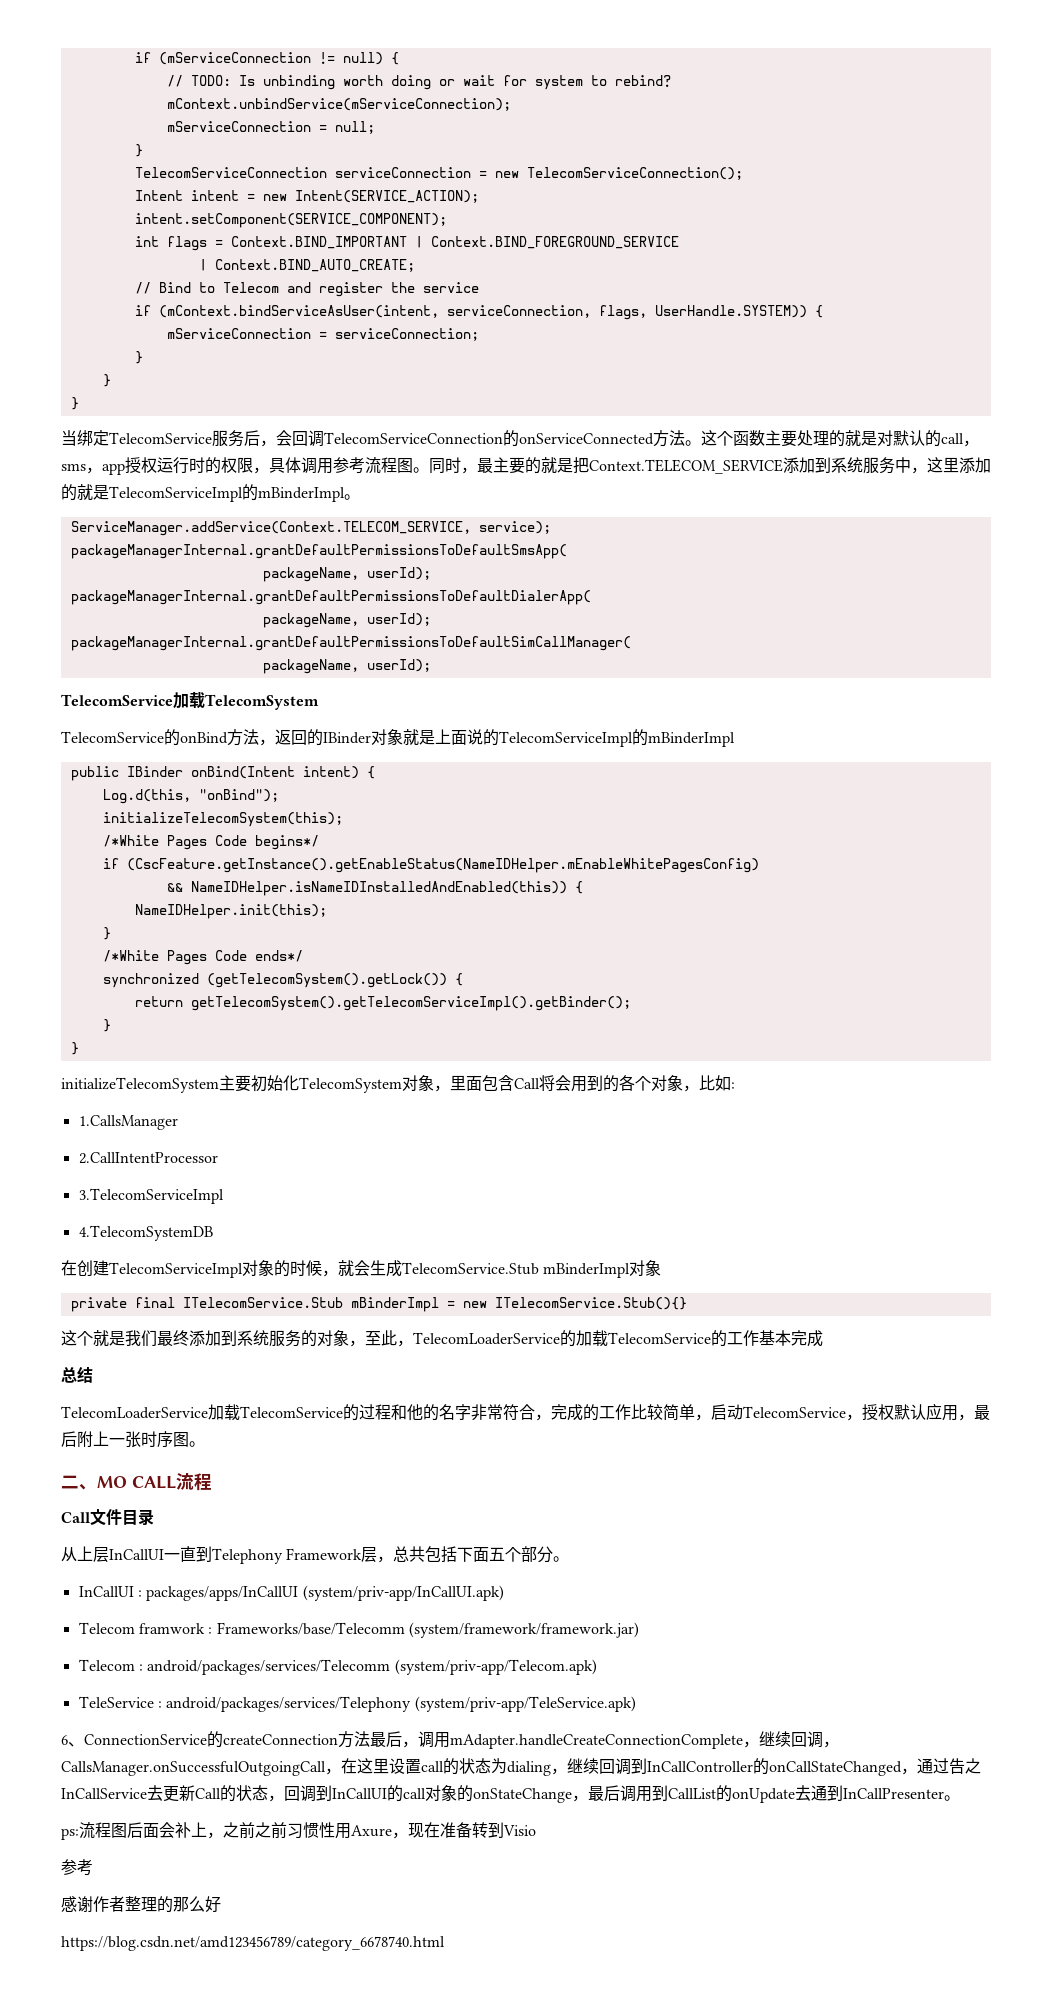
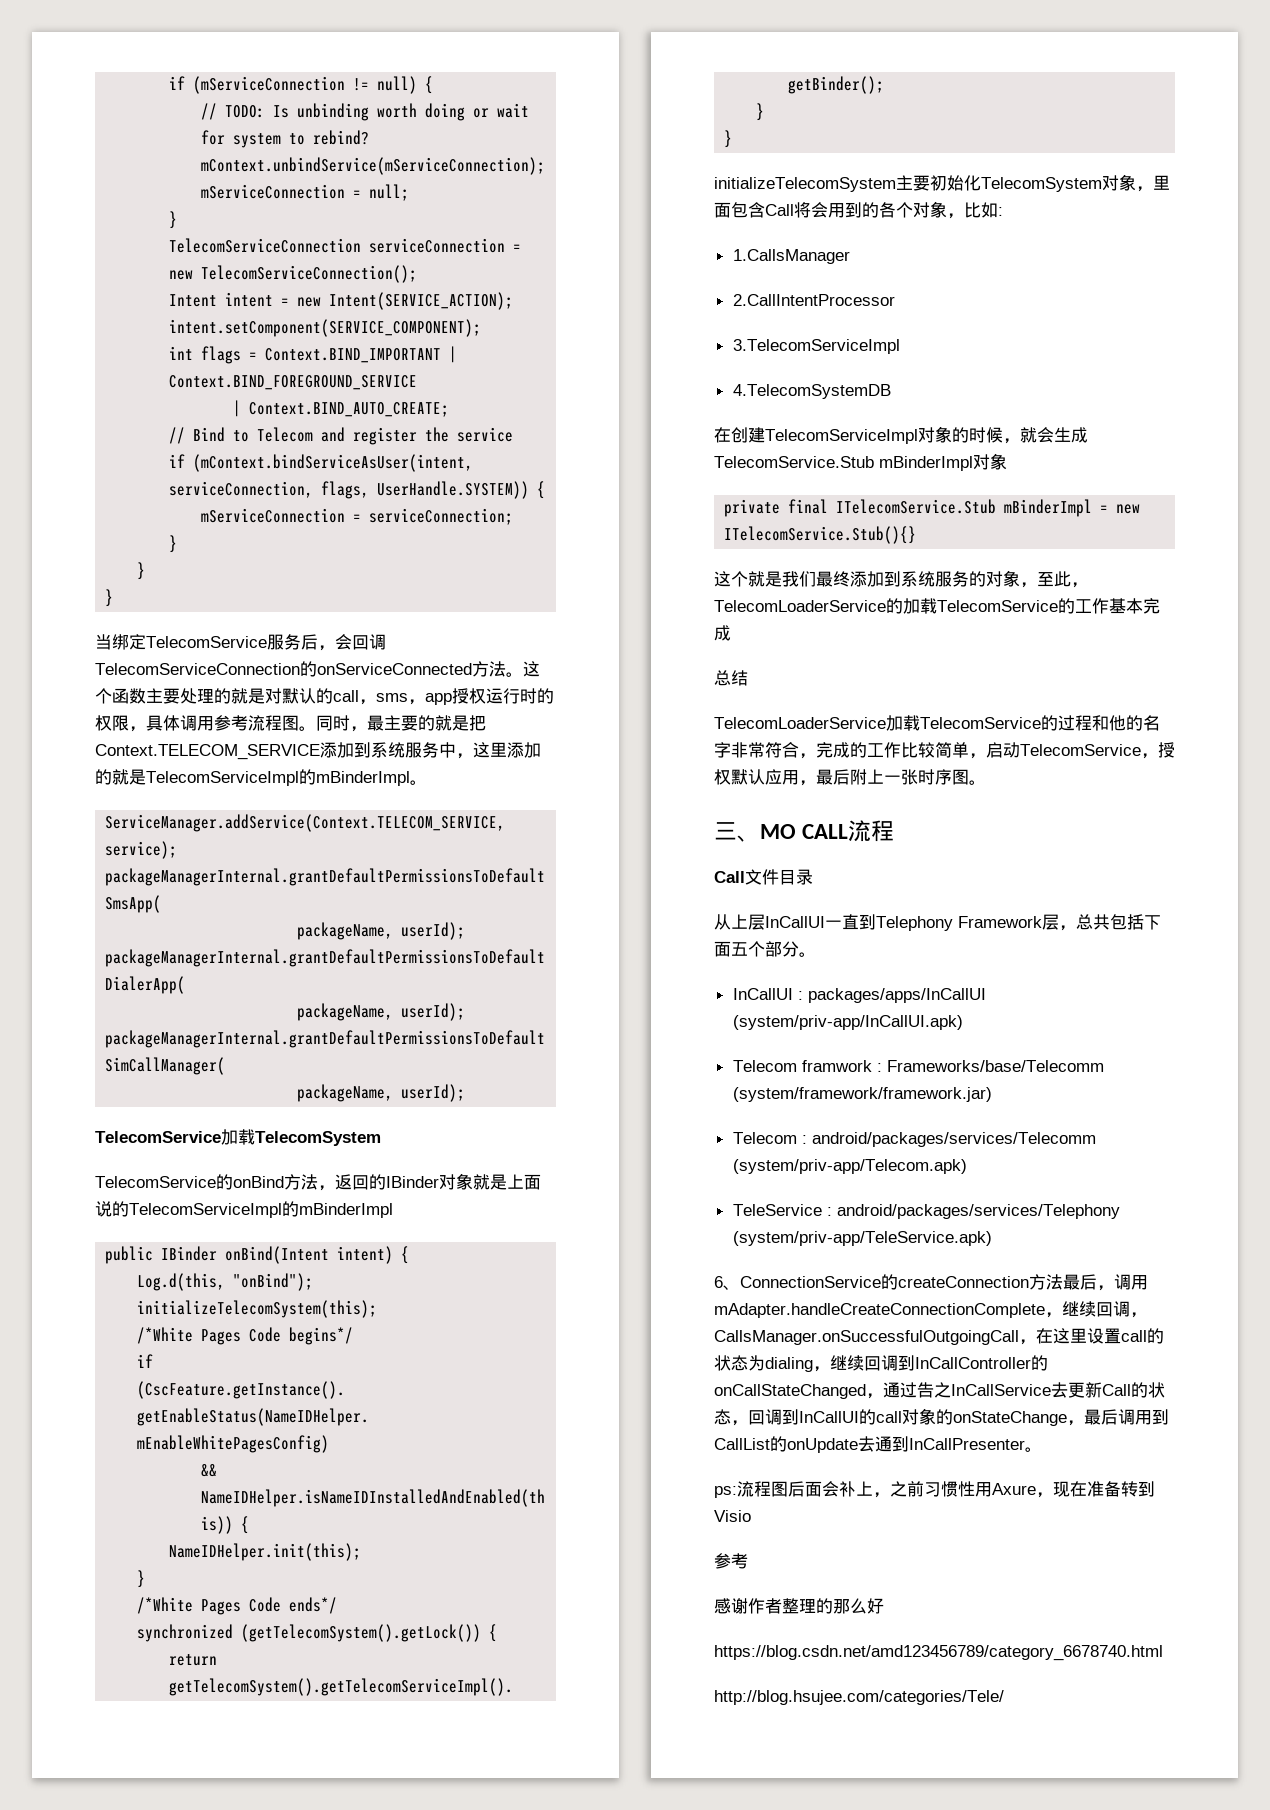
- 二、MO CALL流程
+ 三、MO CALL流程
- ps:流程图后面会补上，之前之前习惯性用Axure，现在准备转到Visio
+ ps:流程图后面会补上，之前习惯性用Axure，现在准备转到Visio
+ http://blog.hsujee.com/categories/Tele/

